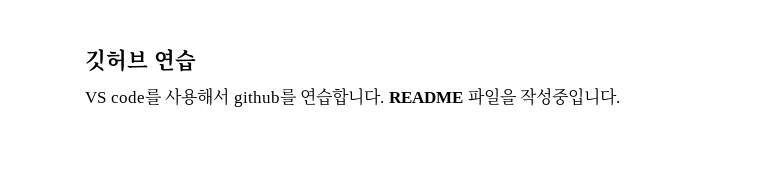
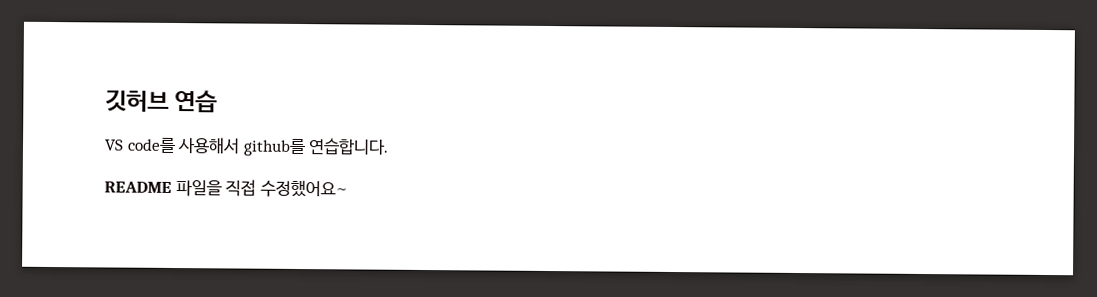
- VS code를 사용해서 github를 연습합니다. README 파일을 작성중입니다.
+ VS code를 사용해서 github를 연습합니다.
+ README 파일을 직접 수정했어요~

